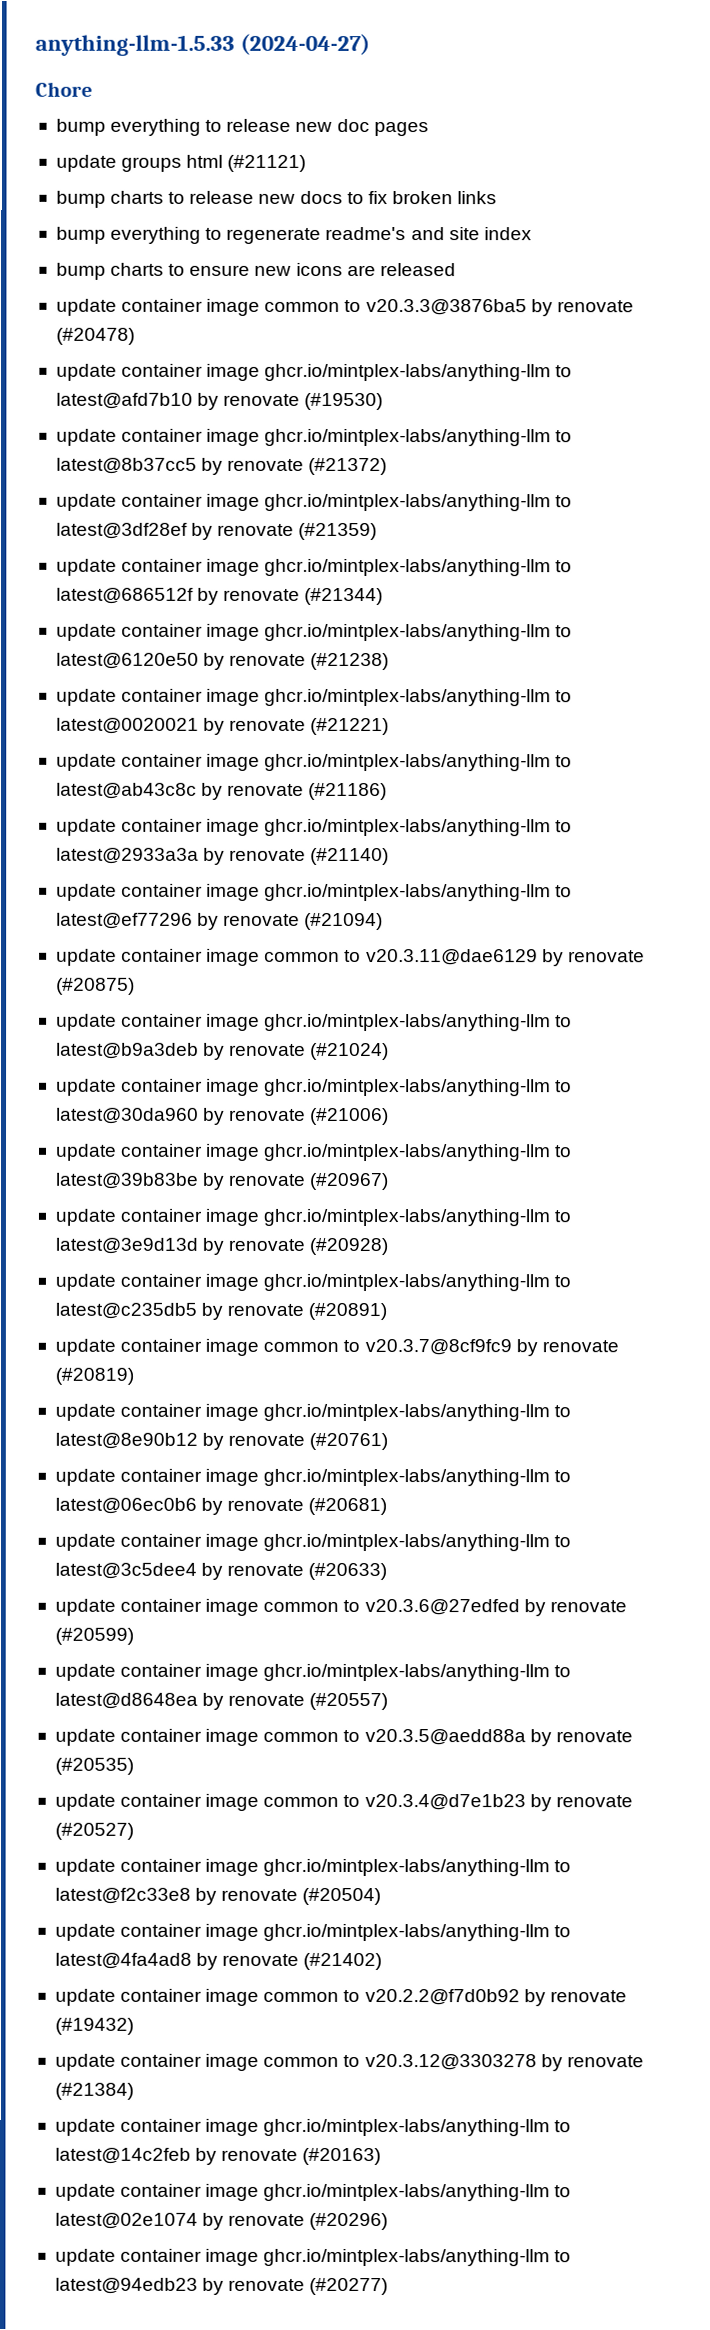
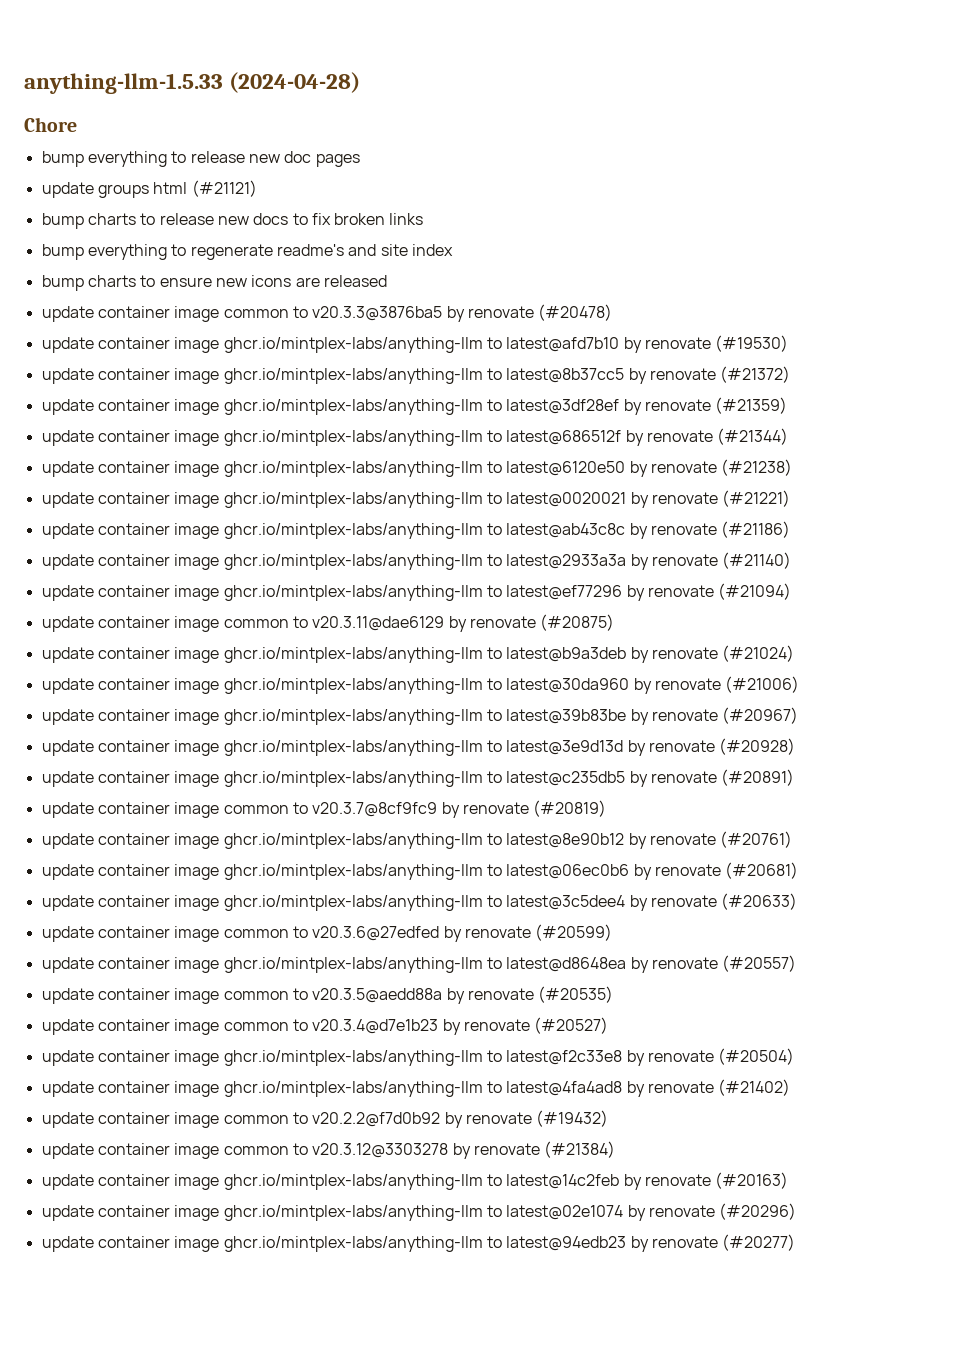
- anything-llm-1.5.33 (2024-04-27)
+ anything-llm-1.5.33 (2024-04-28)

